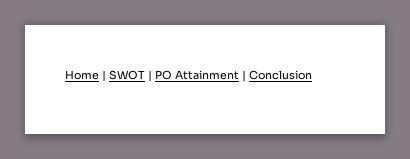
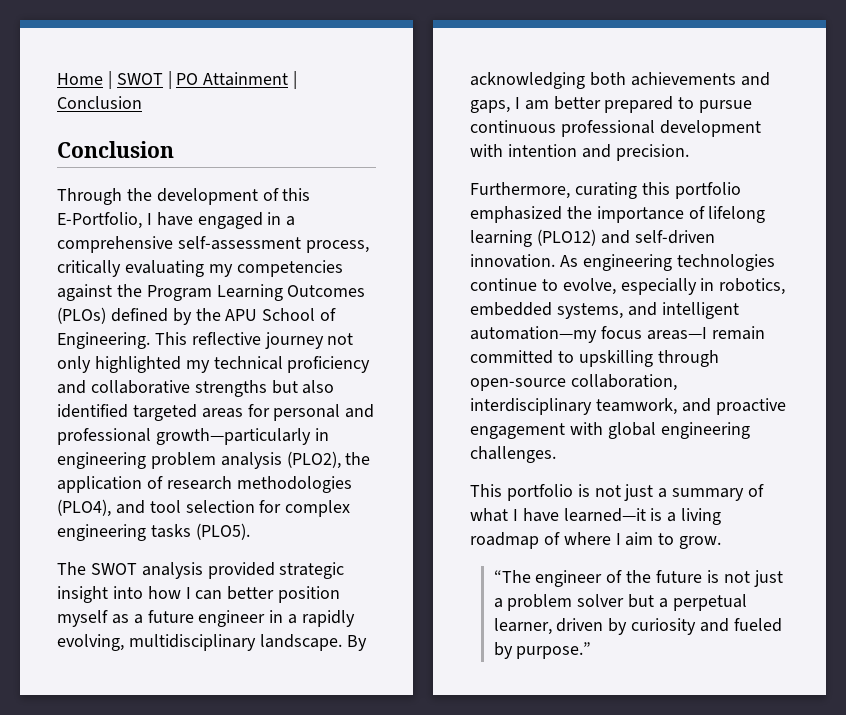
  Home | SWOT | PO Attainment | Conclusion
+ Conclusion
+ Through the development of this E-Portfolio, I have engaged in a comprehensive self-assessment process, critically evaluating my competencies against the Program Learning Outcomes (PLOs) defined by the APU School of Engineering. This reflective journey not only highlighted my technical proficiency and collaborative strengths but also identified targeted areas for personal and professional growth—particularly in engineering problem analysis (PLO2), the application of research methodologies (PLO4), and tool selection for complex engineering tasks (PLO5).
+ The SWOT analysis provided strategic insight into how I can better position myself as a future engineer in a rapidly evolving, multidisciplinary landscape. By acknowledging both achievements and gaps, I am better prepared to pursue continuous professional development with intention and precision.
+ Furthermore, curating this portfolio emphasized the importance of lifelong learning (PLO12) and self-driven innovation. As engineering technologies continue to evolve, especially in robotics, embedded systems, and intelligent automation—my focus areas—I remain committed to upskilling through open-source collaboration, interdisciplinary teamwork, and proactive engagement with global engineering challenges.
+ This portfolio is not just a summary of what I have learned—it is a living roadmap of where I aim to grow.
+ “The engineer of the future is not just a problem solver but a perpetual learner, driven by curiosity and fueled by purpose.”

